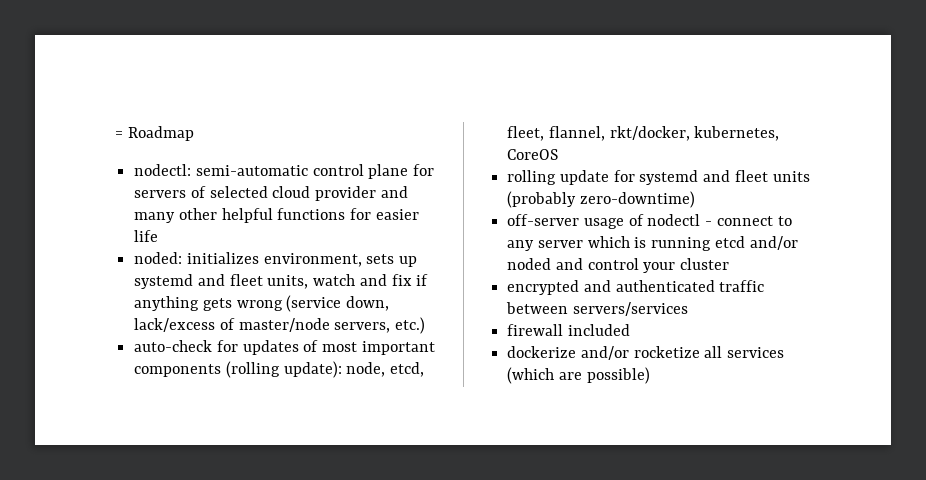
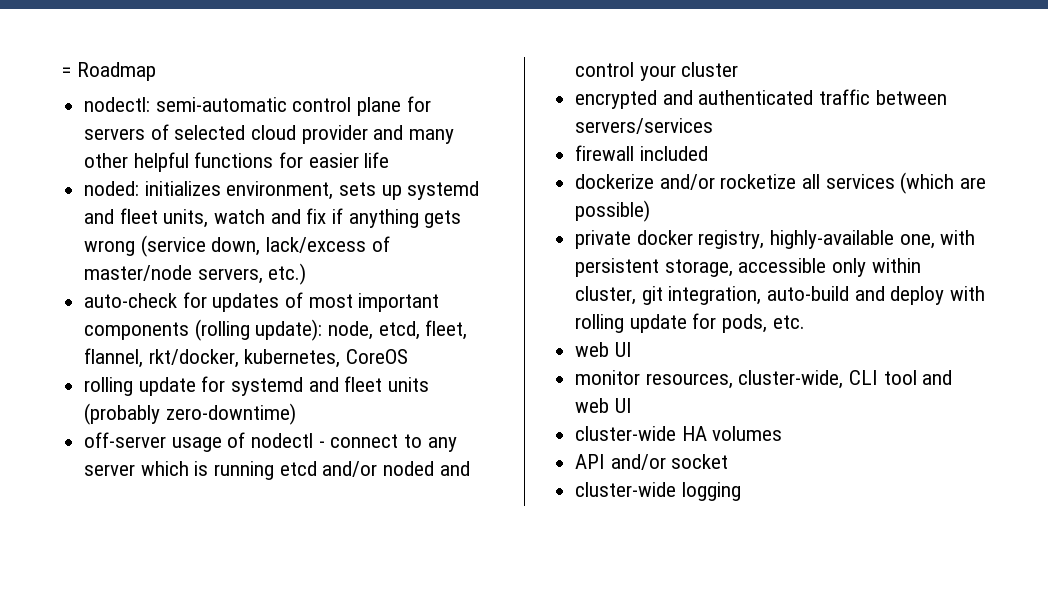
+ private docker registry, highly-available one, with persistent storage, accessible only within cluster, git integration, auto-build and deploy with rolling update for pods, etc.
+ web UI
+ monitor resources, cluster-wide, CLI tool and web UI
+ cluster-wide HA volumes
+ API and/or socket
+ cluster-wide logging

